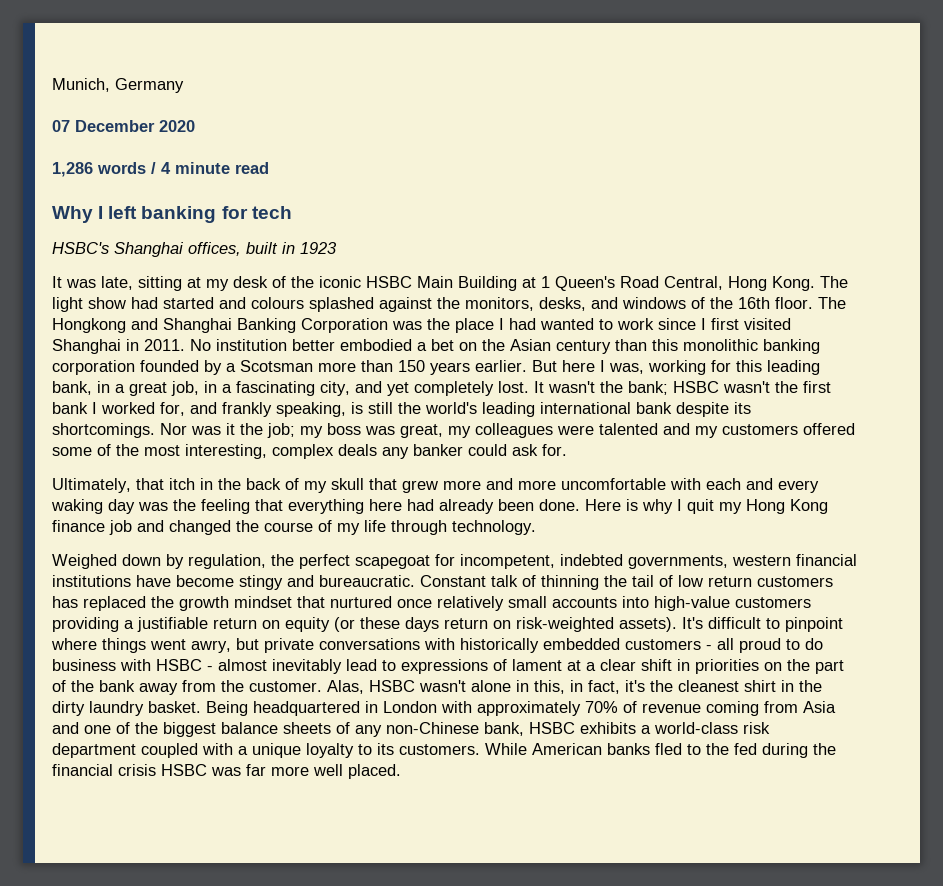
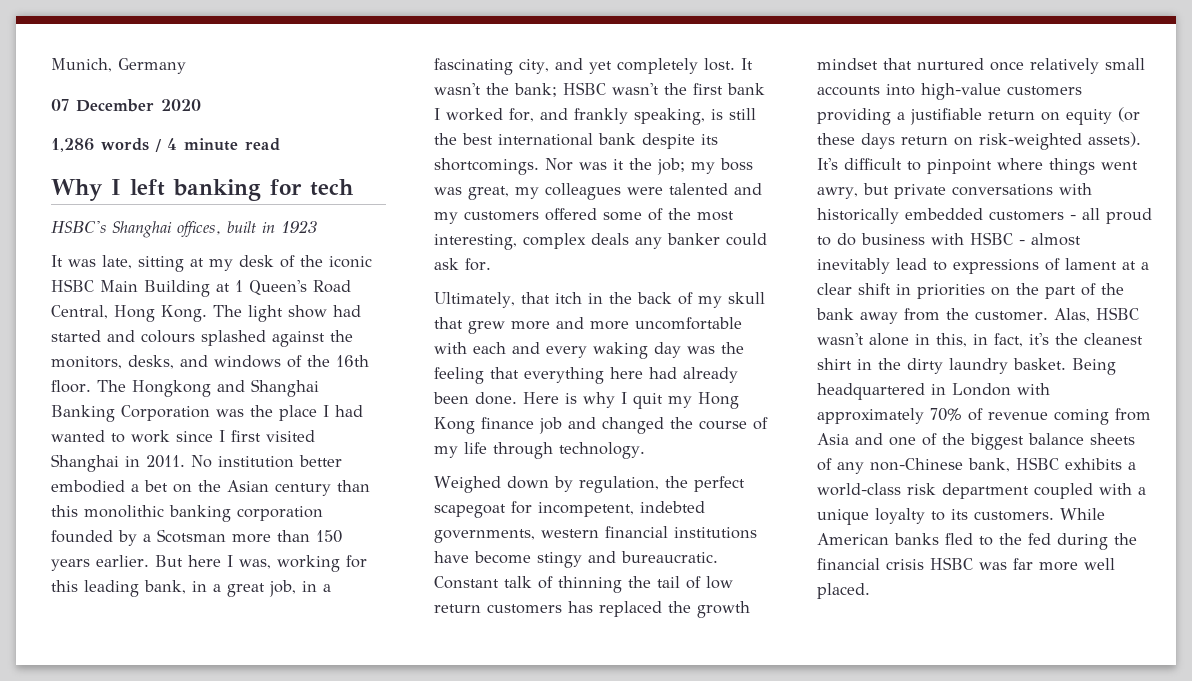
- It wasn't the bank; HSBC wasn't the first bank I worked for, and frankly speaking, is still the world's leading international bank despite its shortcomings.
+ It wasn't the bank; HSBC wasn't the first bank I worked for, and frankly speaking, is still the best international bank despite its shortcomings.

